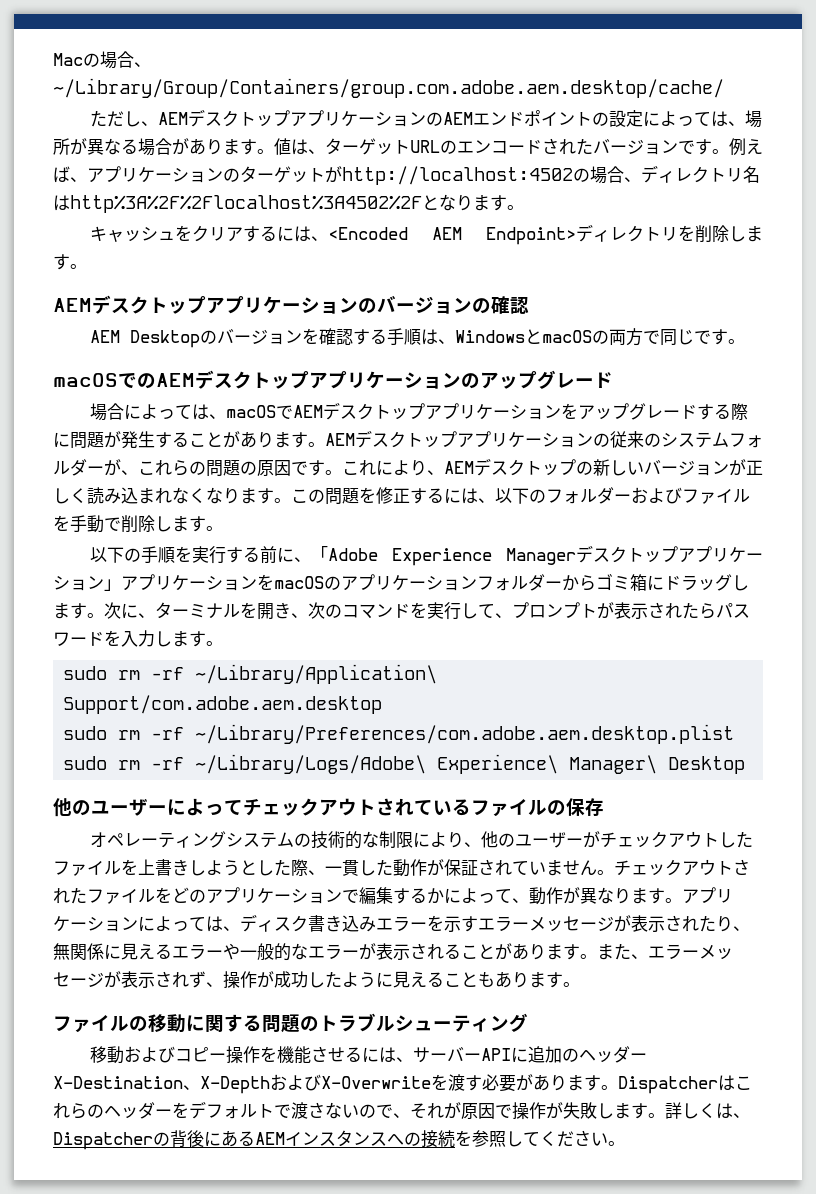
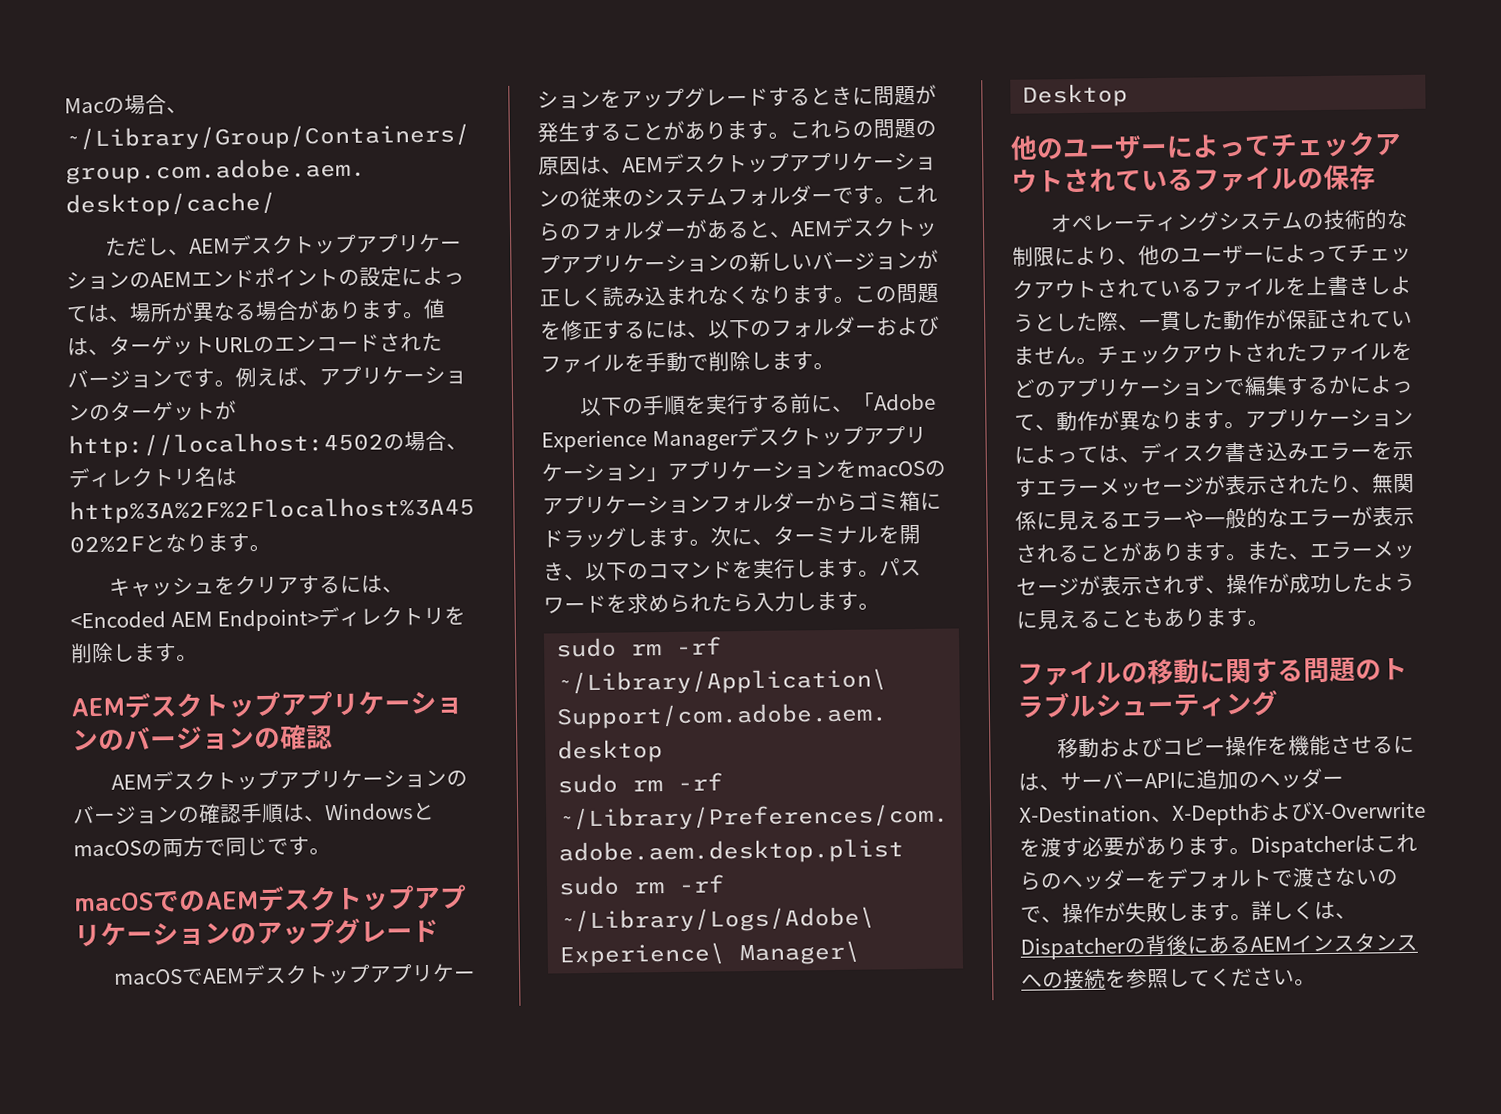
- AEM Desktopのバージョンを確認する手順は、WindowsとmacOSの両方で同じです。
+ AEMデスクトップアプリケーションのバージョンの確認手順は、WindowsとmacOSの両方で同じです。
- 場合によっては、macOSでAEMデスクトップアプリケーションをアップグレードする際に問題が発生することがあります。
+ macOSでAEMデスクトップアプリケーションをアップグレードするときに問題が発生することがあります。
- AEMデスクトップアプリケーションの従来のシステムフォルダーが、これらの問題の原因です。これにより、AEMデスクトップの新しいバージョンが正しく読み込まれなくなります。
+ これらの問題の原因は、AEMデスクトップアプリケーションの従来のシステムフォルダーです。これらのフォルダーがあると、AEMデスクトップアプリケーションの新しいバージョンが正しく読み込まれなくなります。
- 次に、ターミナルを開き、次のコマンドを実行して、プロンプトが表示されたらパスワードを入力します。
+ 次に、ターミナルを開き、以下のコマンドを実行します。パスワードを求められたら入力します。
- オペレーティングシステムの技術的な制限により、他のユーザーがチェックアウトしたファイルを上書きしようとした際、一貫した動作が保証されていません。
+ オペレーティングシステムの技術的な制限により、他のユーザーによってチェックアウトされているファイルを上書きしようとした際、一貫した動作が保証されていません。
- Dispatcherはこれらのヘッダーをデフォルトで渡さないので、それが原因で操作が失敗します。
+ Dispatcherはこれらのヘッダーをデフォルトで渡さないので、操作が失敗します。

